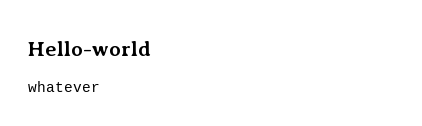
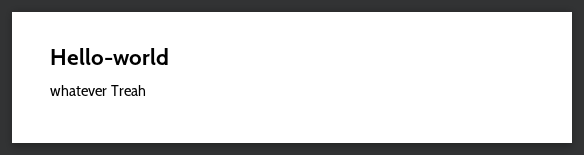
- whatever
+ whatever Treah

